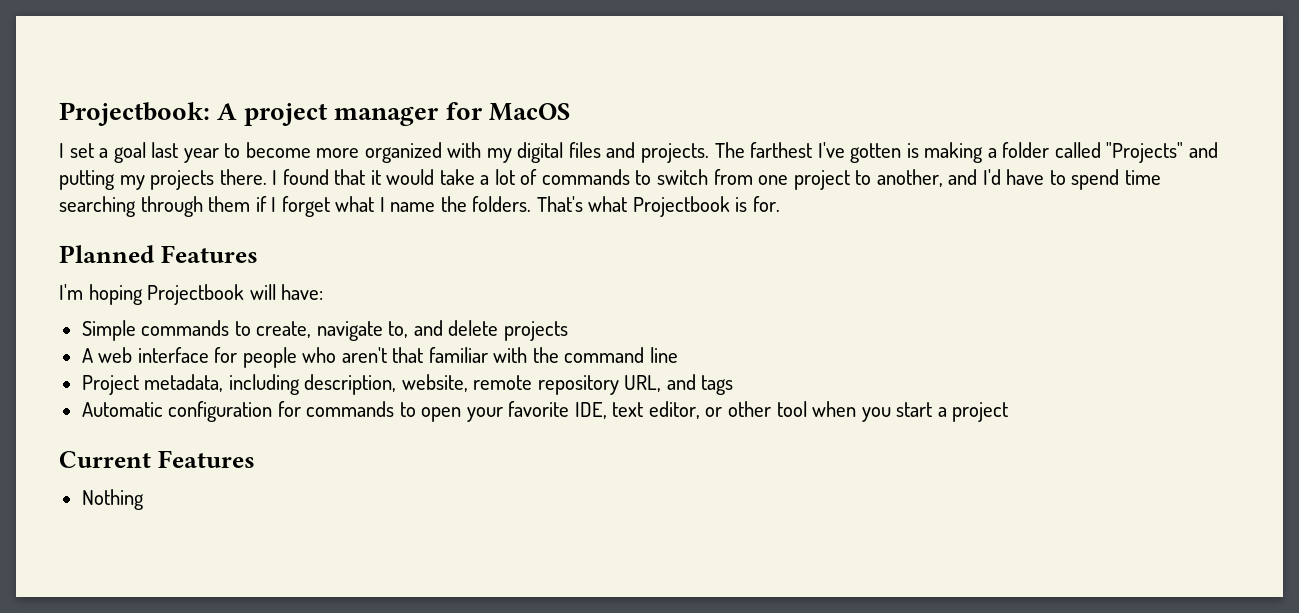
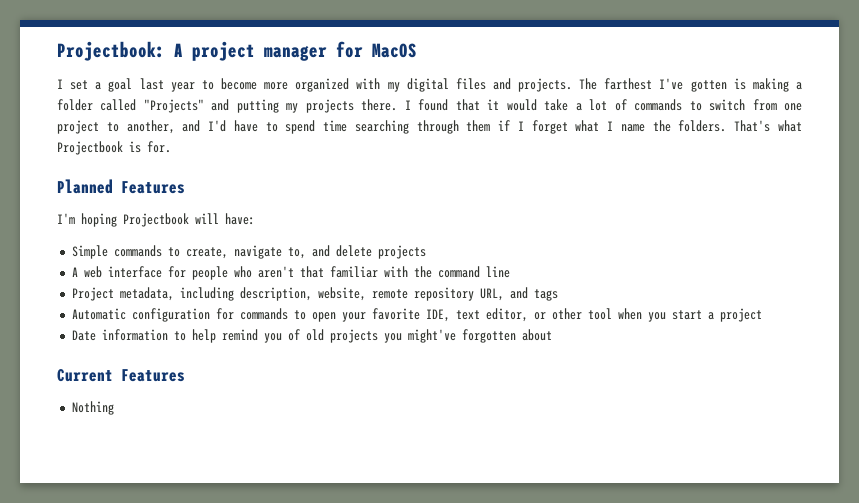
+ Date information to help remind you of old projects you might've forgotten about

